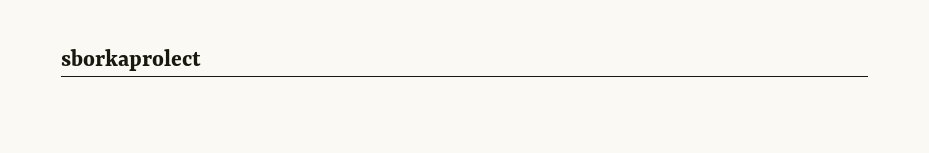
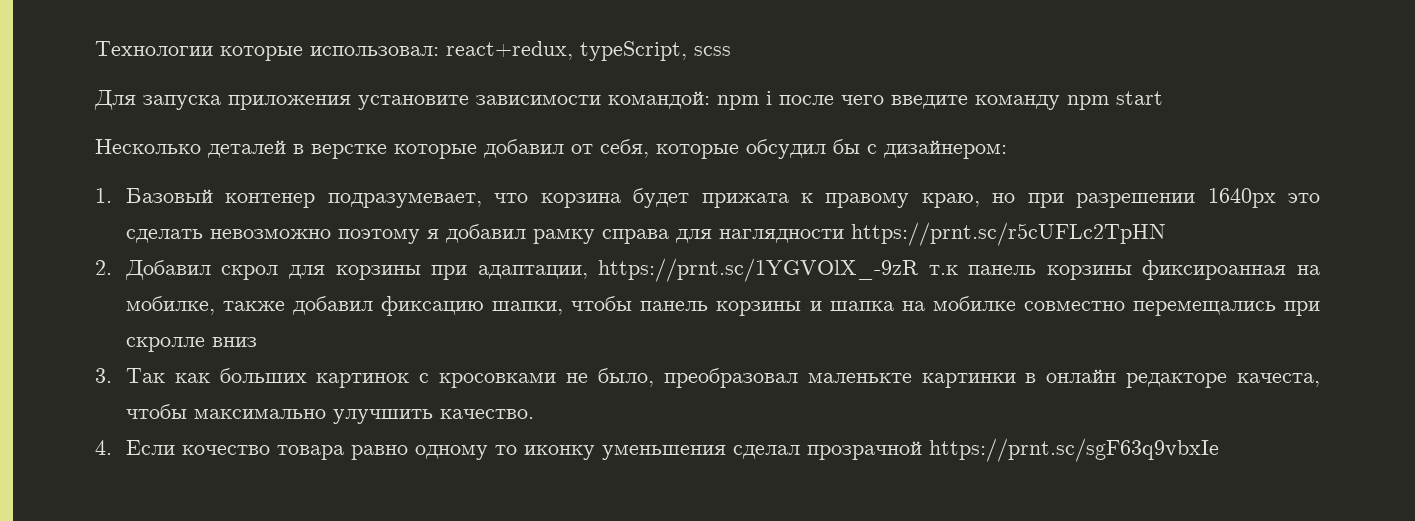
- sborkaprolect
+ Технологии которые использовал: react+redux, typeScript, scss
+ Для запуска приложения установите зависимости командой: npm i после чего введите команду npm start
+ Несколько деталей в верстке которые добавил от себя, которые обсудил бы с дизайнером:
+ 1. Базовый контенер подразумевает, что корзина будет прижата к правому краю, но при разрешении 1640px это сделать невозможно поэтому я добавил рамку справа для наглядности https://prnt.sc/r5cUFLc2TpHN
+ 2. Добавил скрол для корзины при адаптации, https://prnt.sc/1YGVOlX_-9zR т.к панель корзины фиксироанная на мобилке, также добавил фиксацию шапки, чтобы панель корзины и шапка на мобилке совместно перемещались при скролле вниз
+ 3. Так как больших картинок с кросовками не было, преобразовал маленькте картинки в онлайн редакторе качеста, чтобы максимально улучшить качество.
+ 4. Если кочество товара равно одному то иконку уменьшения сделал прозрачной https://prnt.sc/sgF63q9vbxIe

